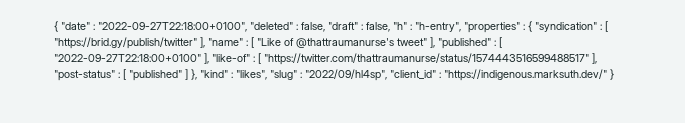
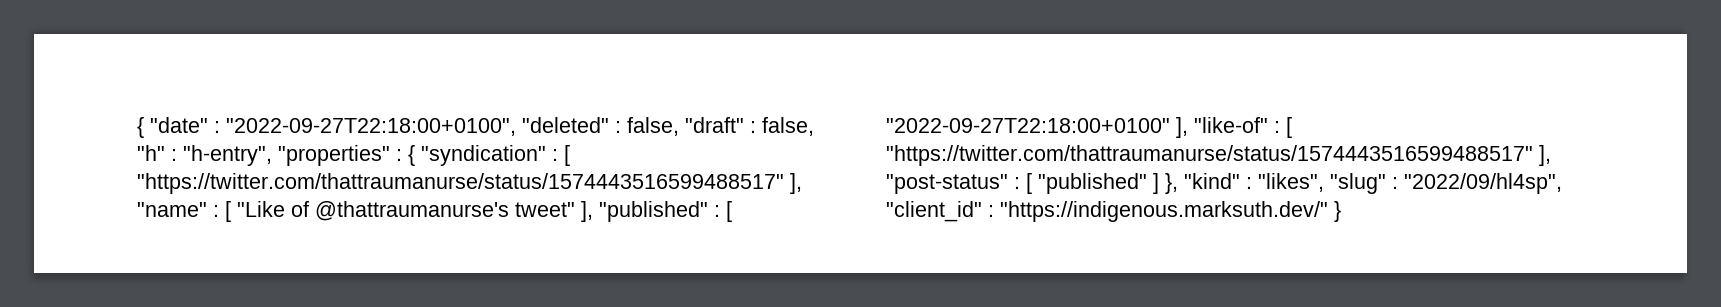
- { "date" : "2022-09-27T22:18:00+0100", "deleted" : false, "draft" : false, "h" : "h-entry", "properties" : { "syndication" : [ "https://brid.gy/publish/twitter" ], "name" : [ "Like of @thattraumanurse's tweet" ], "published" : [ "2022-09-27T22:18:00+0100" ], "like-of" : [ "https://twitter.com/thattraumanurse/status/1574443516599488517" ], "post-status" : [ "published" ] }, "kind" : "likes", "slug" : "2022/09/hl4sp", "client_id" : "https://indigenous.marksuth.dev/" }
+ { "date" : "2022-09-27T22:18:00+0100", "deleted" : false, "draft" : false, "h" : "h-entry", "properties" : { "syndication" : [ "https://twitter.com/thattraumanurse/status/1574443516599488517" ], "name" : [ "Like of @thattraumanurse's tweet" ], "published" : [ "2022-09-27T22:18:00+0100" ], "like-of" : [ "https://twitter.com/thattraumanurse/status/1574443516599488517" ], "post-status" : [ "published" ] }, "kind" : "likes", "slug" : "2022/09/hl4sp", "client_id" : "https://indigenous.marksuth.dev/" }

